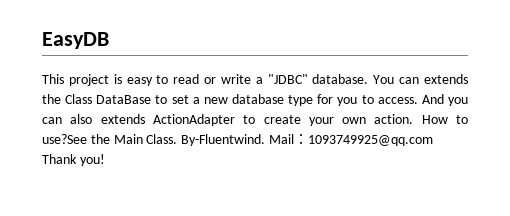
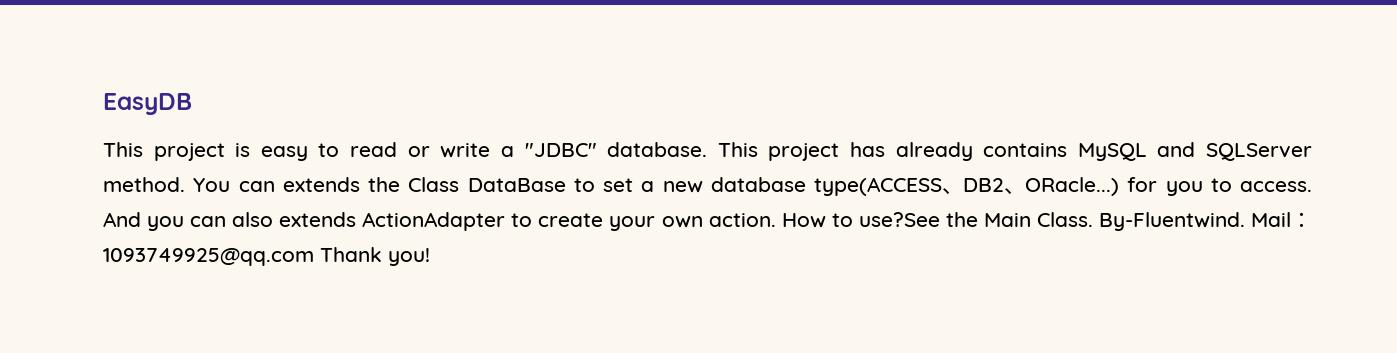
+ This project has already contains MySQL and SQLServer method.
- You can extends the Class DataBase to set a new database type for you to access.
+ You can extends the Class DataBase to set a new database type(ACCESS、DB2、ORacle...) for you to access.

